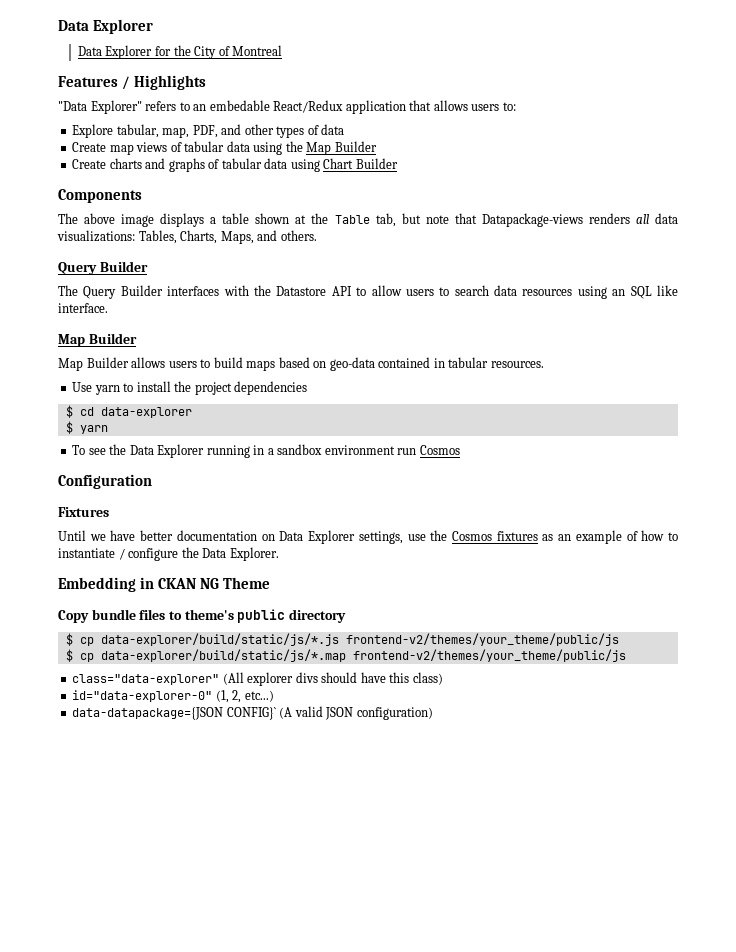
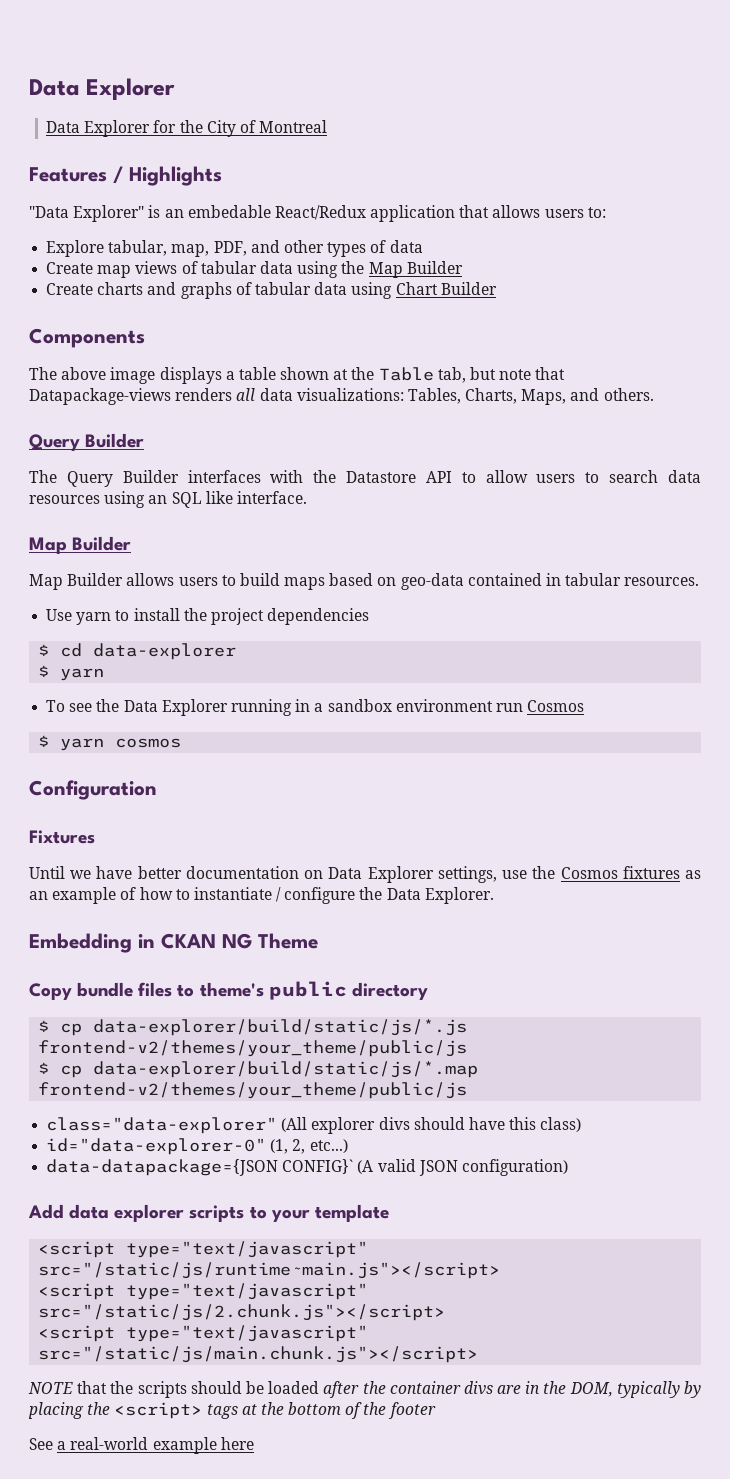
- "Data Explorer" refers to an embedable React/Redux application that allows users to:
+ "Data Explorer" is an embedable React/Redux application that allows users to:
+ $ yarn cosmos
+ Add data explorer scripts to your template
+ <script type="text/javascript" src="/static/js/runtime~main.js"></script>
+ <script type="text/javascript" src="/static/js/2.chunk.js"></script>
+ <script type="text/javascript" src="/static/js/main.chunk.js"></script>
+ NOTE that the scripts should be loaded after the container divs are in the DOM, typically by placing the <script> tags at the bottom of the footer
+ See a real-world example here

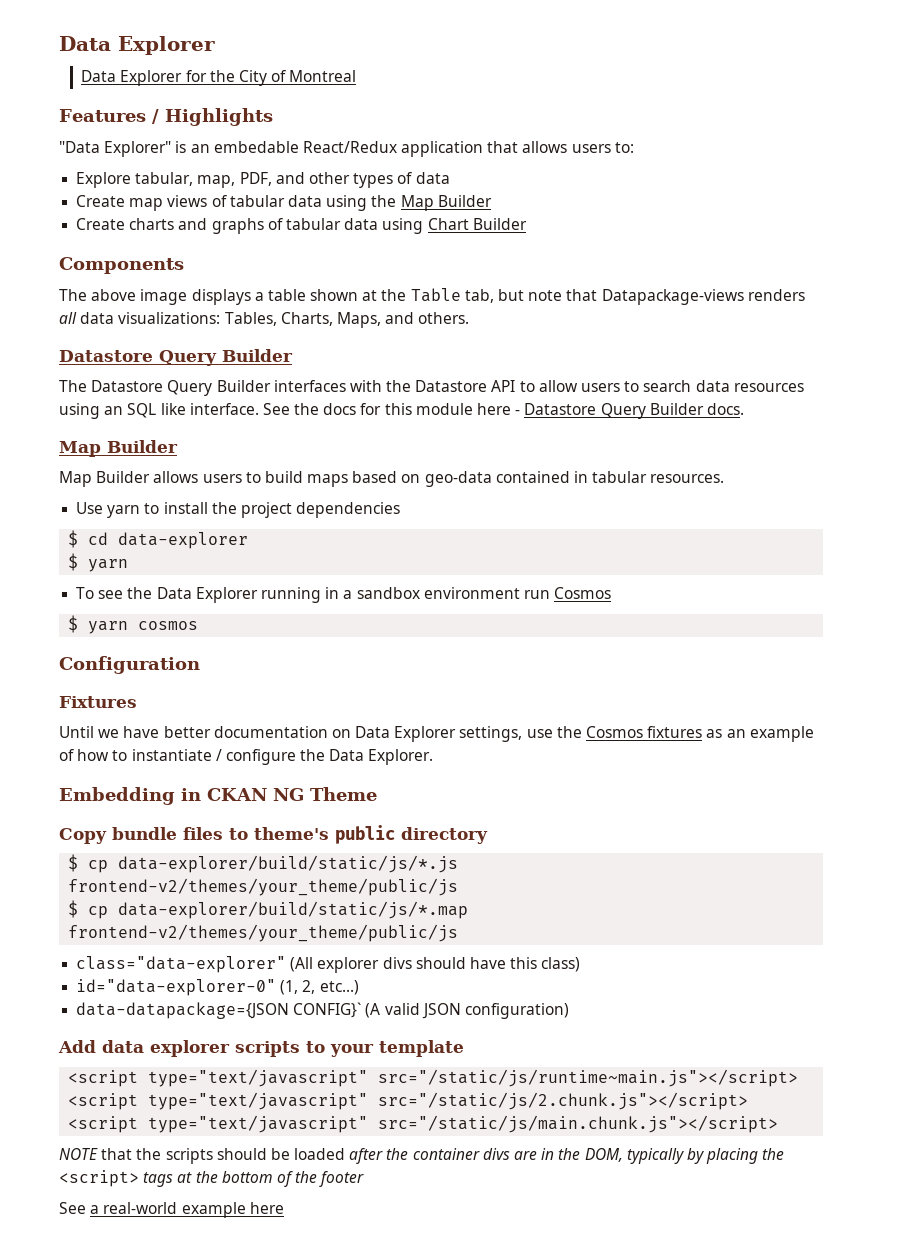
  The above image displays a table shown at the Table tab, but note that Datapackage-views renders all data visualizations: Tables, Charts, Maps, and others.
- Query Builder
+ Datastore Query Builder
- The Query Builder interfaces with the Datastore API to allow users to search data resources using an SQL like interface.
+ The Datastore Query Builder interfaces with the Datastore API to allow users to search data resources using an SQL like interface. See the docs for this module here - Datastore Query Builder docs.

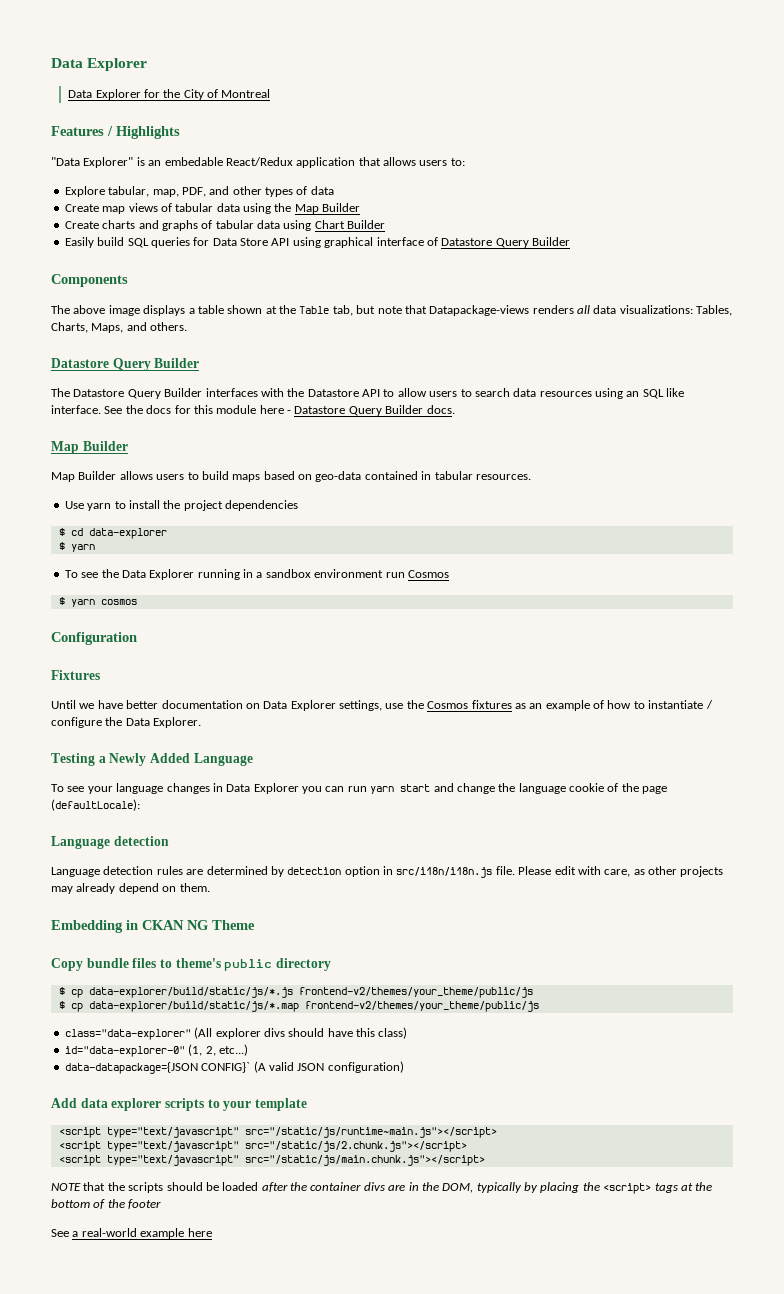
+ Easily build SQL queries for Data Store API using graphical interface of Datastore Query Builder
+ Testing a Newly Added Language
+ To see your language changes in Data Explorer you can run yarn start and change the language cookie of the page (defaultLocale):
+ Language detection
+ Language detection rules are determined by detection option in src/i18n/i18n.js file. Please edit with care, as other projects may already depend on them.

